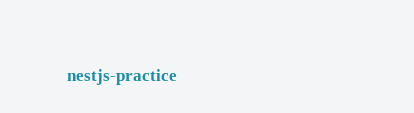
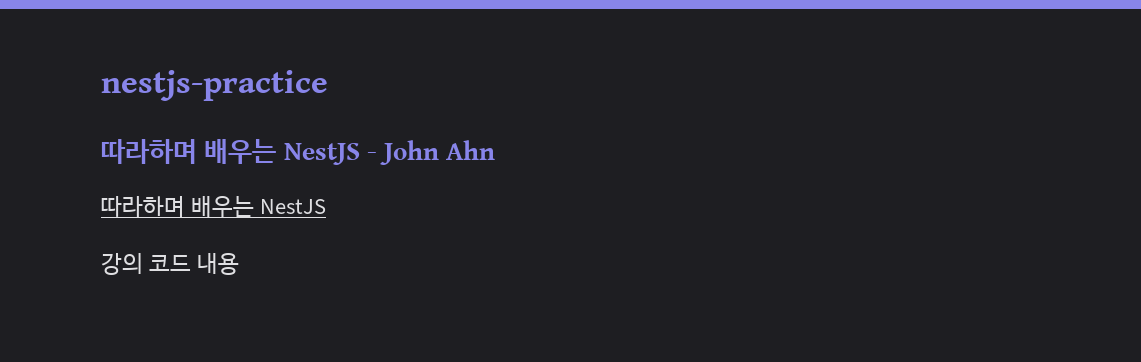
+ 따라하며 배우는 NestJS - John Ahn
+ 따라하며 배우는 NestJS
+ 강의 코드 내용

